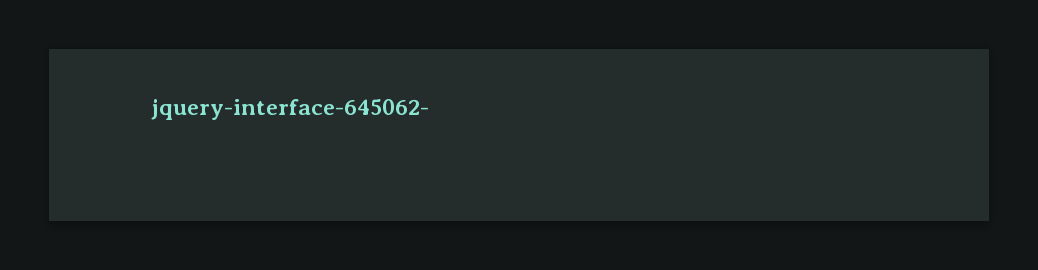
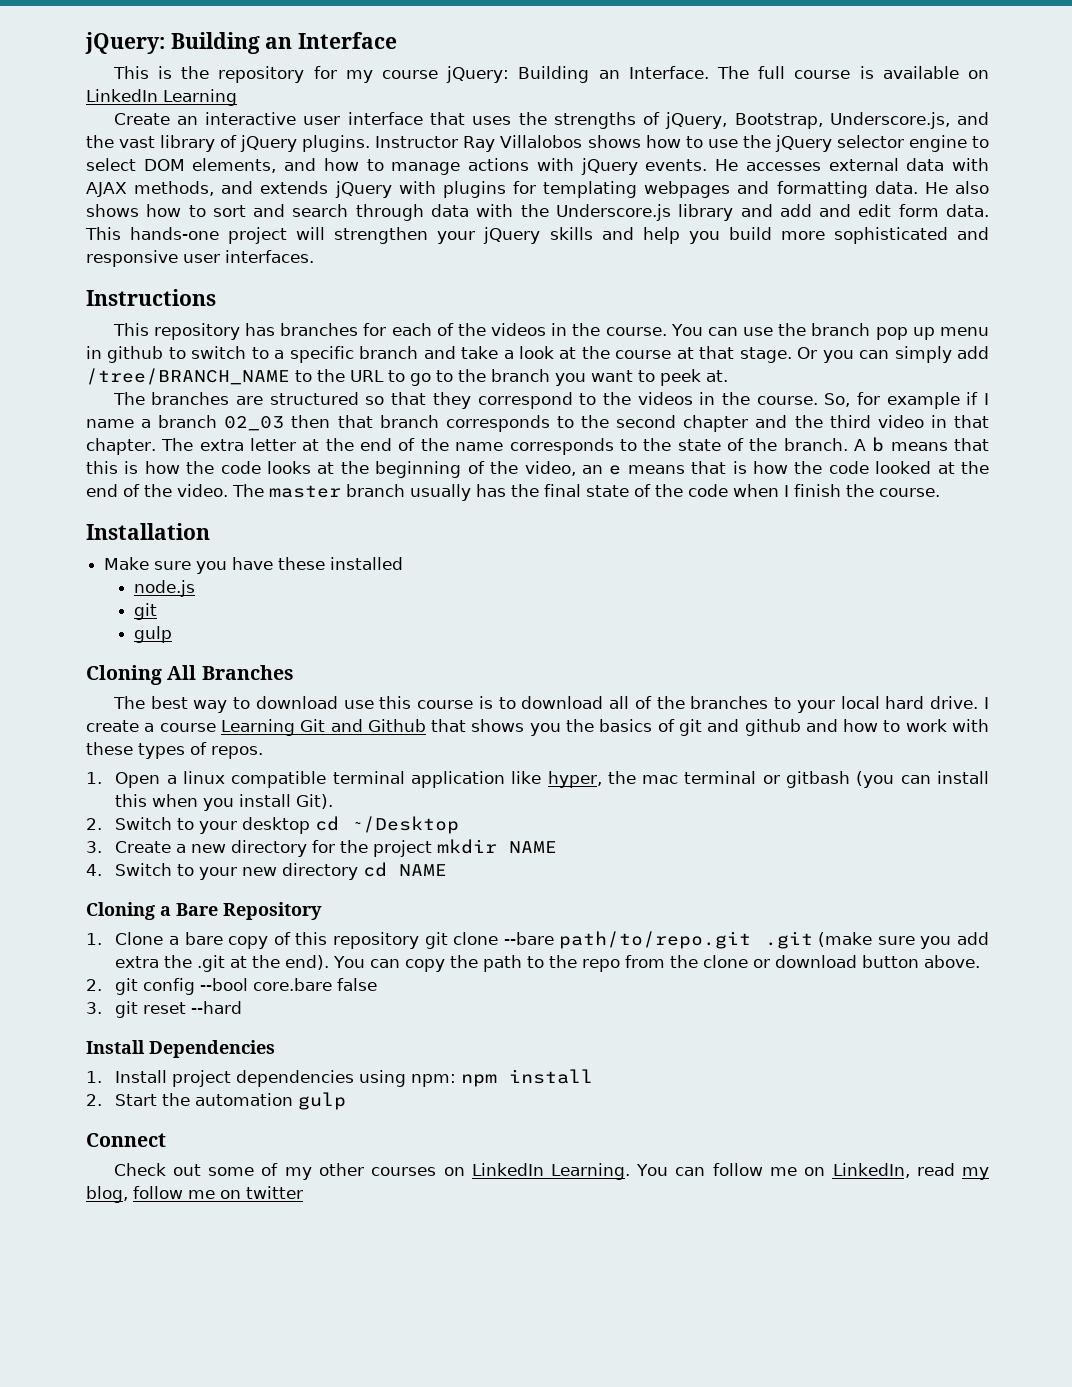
- jquery-interface-645062-
+ jQuery: Building an Interface
+ This is the repository for my course jQuery: Building an Interface. The full course is available on LinkedIn Learning
+ Create an interactive user interface that uses the strengths of jQuery, Bootstrap, Underscore.js, and the vast library of jQuery plugins. Instructor Ray Villalobos shows how to use the jQuery selector engine to select DOM elements, and how to manage actions with jQuery events. He accesses external data with AJAX methods, and extends jQuery with plugins for templating webpages and formatting data. He also shows how to sort and search through data with the Underscore.js library and add and edit form data. This hands-one project will strengthen your jQuery skills and help you build more sophisticated and responsive user interfaces.
+ Instructions
+ This repository has branches for each of the videos in the course. You can use the branch pop up menu in github to switch to a specific branch and take a look at the course at that stage. Or you can simply add /tree/BRANCH_NAME to the URL to go to the branch you want to peek at.
+ The branches are structured so that they correspond to the videos in the course. So, for example if I name a branch 02_03 then that branch corresponds to the second chapter and the third video in that chapter. The extra letter at the end of the name corresponds to the state of the branch. A b means that this is how the code looks at the beginning of the video, an e means that is how the code looked at the end of the video. The master branch usually has the final state of the code when I finish the course.
+ Installation
+ Make sure you have these installed
+ node.js
+ git
+ gulp
+ Cloning All Branches
+ The best way to download use this course is to download all of the branches to your local hard drive. I create a course Learning Git and Github that shows you the basics of git and github and how to work with these types of repos.
+ 1. Open a linux compatible terminal application like hyper, the mac terminal or gitbash (you can install this when you install Git).
+ 2. Switch to your desktop cd ~/Desktop
+ 3. Create a new directory for the project mkdir NAME
+ 4. Switch to your new directory cd NAME
+ Cloning a Bare Repository
+ 1. Clone a bare copy of this repository git clone --bare path/to/repo.git .git (make sure you add extra the .git at the end). You can copy the path to the repo from the clone or download button above.
+ 2. git config --bool core.bare false
+ 3. git reset --hard
+ Install Dependencies
+ 1. Install project dependencies using npm: npm install
+ 2. Start the automation gulp
+ Connect
+ Check out some of my other courses on LinkedIn Learning. You can follow me on LinkedIn, read my blog, follow me on twitter

